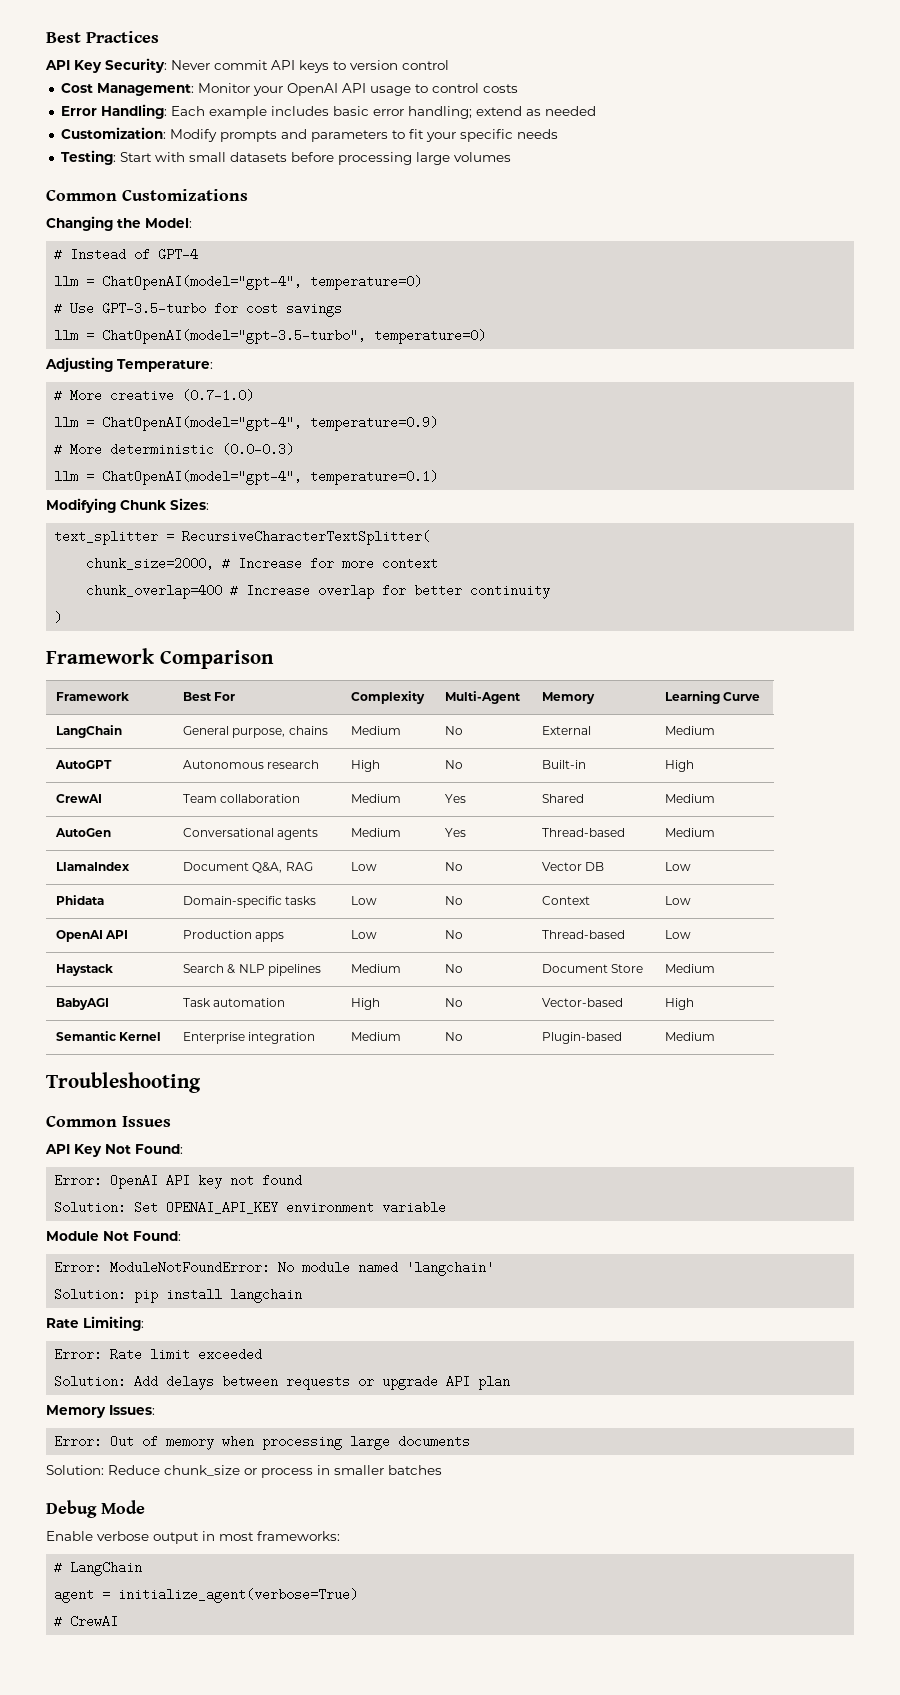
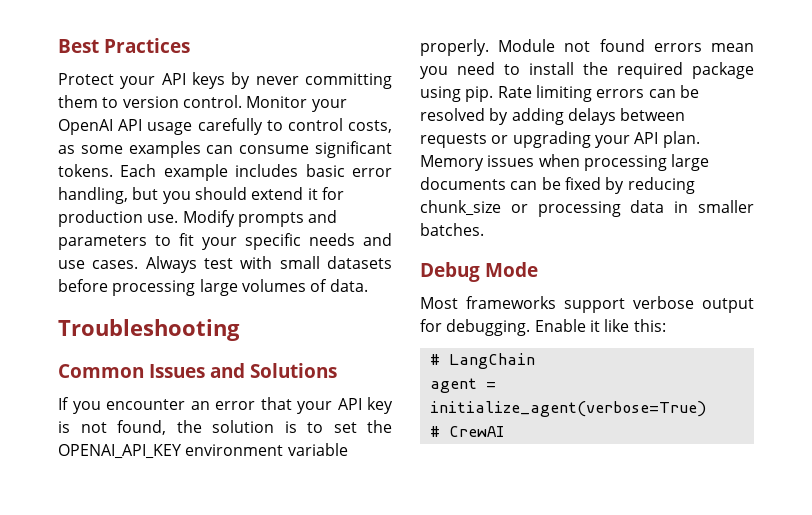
- API Key Security: Never commit API keys to version control
- Cost Management: Monitor your OpenAI API usage to control costs
- Error Handling: Each example includes basic error handling; extend as needed
- Customization: Modify prompts and parameters to fit your specific needs
- Testing: Start with small datasets before processing large volumes
- Common Customizations
- Changing the Model:
- # Instead of GPT-4
- llm = ChatOpenAI(model="gpt-4", temperature=0)
- # Use GPT-3.5-turbo for cost savings
- llm = ChatOpenAI(model="gpt-3.5-turbo", temperature=0)
- Adjusting Temperature:
- # More creative (0.7-1.0)
- llm = ChatOpenAI(model="gpt-4", temperature=0.9)
- # More deterministic (0.0-0.3)
- llm = ChatOpenAI(model="gpt-4", temperature=0.1)
- Modifying Chunk Sizes:
- text_splitter = RecursiveCharacterTextSplitter(
- chunk_size=2000, # Increase for more context
- chunk_overlap=400 # Increase overlap for better continuity
- )
- Framework Comparison
- Framework | Best For | Complexity | Multi-Agent | Memory | Learning Curve
- LangChain | General purpose, chains | Medium | No | External | Medium
- AutoGPT | Autonomous research | High | No | Built-in | High
- CrewAI | Team collaboration | Medium | Yes | Shared | Medium
- AutoGen | Conversational agents | Medium | Yes | Thread-based | Medium
- LlamaIndex | Document Q&A, RAG | Low | No | Vector DB | Low
- Phidata | Domain-specific tasks | Low | No | Context | Low
- OpenAI API | Production apps | Low | No | Thread-based | Low
- Haystack | Search & NLP pipelines | Medium | No | Document Store | Medium
- BabyAGI | Task automation | High | No | Vector-based | High
- Semantic Kernel | Enterprise integration | Medium | No | Plugin-based | Medium
+ Protect your API keys by never committing them to version control. Monitor your OpenAI API usage carefully to control costs, as some examples can consume significant tokens. Each example includes basic error handling, but you should extend it for production use. Modify prompts and parameters to fit your specific needs and use cases. Always test with small datasets before processing large volumes of data.
  Troubleshooting
- Common Issues
- API Key Not Found:
- Error: OpenAI API key not found
- Solution: Set OPENAI_API_KEY environment variable
- Module Not Found:
- Error: ModuleNotFoundError: No module named 'langchain'
- Solution: pip install langchain
- Rate Limiting:
- Error: Rate limit exceeded
- Solution: Add delays between requests or upgrade API plan
- Memory Issues:
- Error: Out of memory when processing large documents
- Solution: Reduce chunk_size or process in smaller batches
+ Common Issues and Solutions
+ If you encounter an error that your API key is not found, the solution is to set the OPENAI_API_KEY environment variable properly. Module not found errors mean you need to install the required package using pip. Rate limiting errors can be resolved by adding delays between requests or upgrading your API plan. Memory issues when processing large documents can be fixed by reducing chunk_size or processing data in smaller batches.
- Enable verbose output in most frameworks:
+ Most frameworks support verbose output for debugging. Enable it like this:

